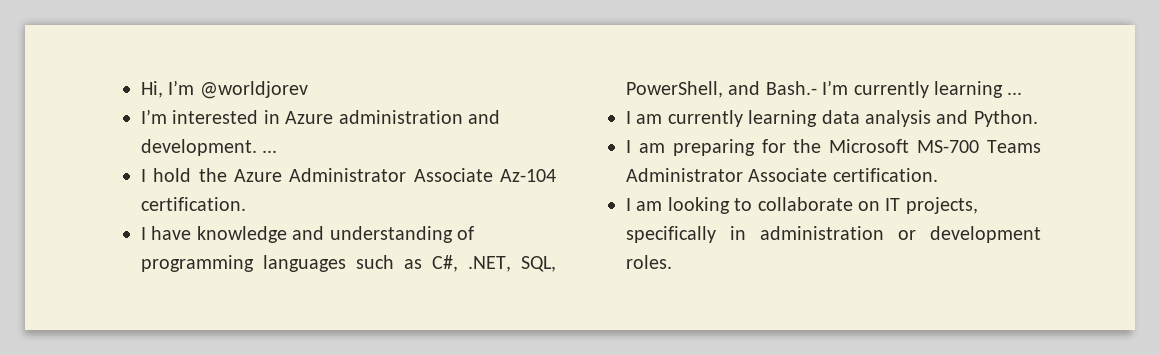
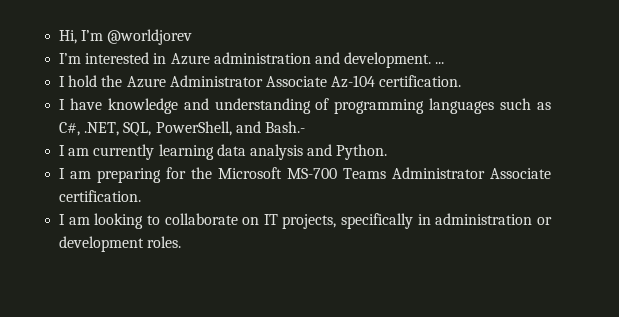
- I have knowledge and understanding of programming languages such as C#, .NET, SQL, PowerShell, and Bash.- I’m currently learning ...
+ I have knowledge and understanding of programming languages such as C#, .NET, SQL, PowerShell, and Bash.-

